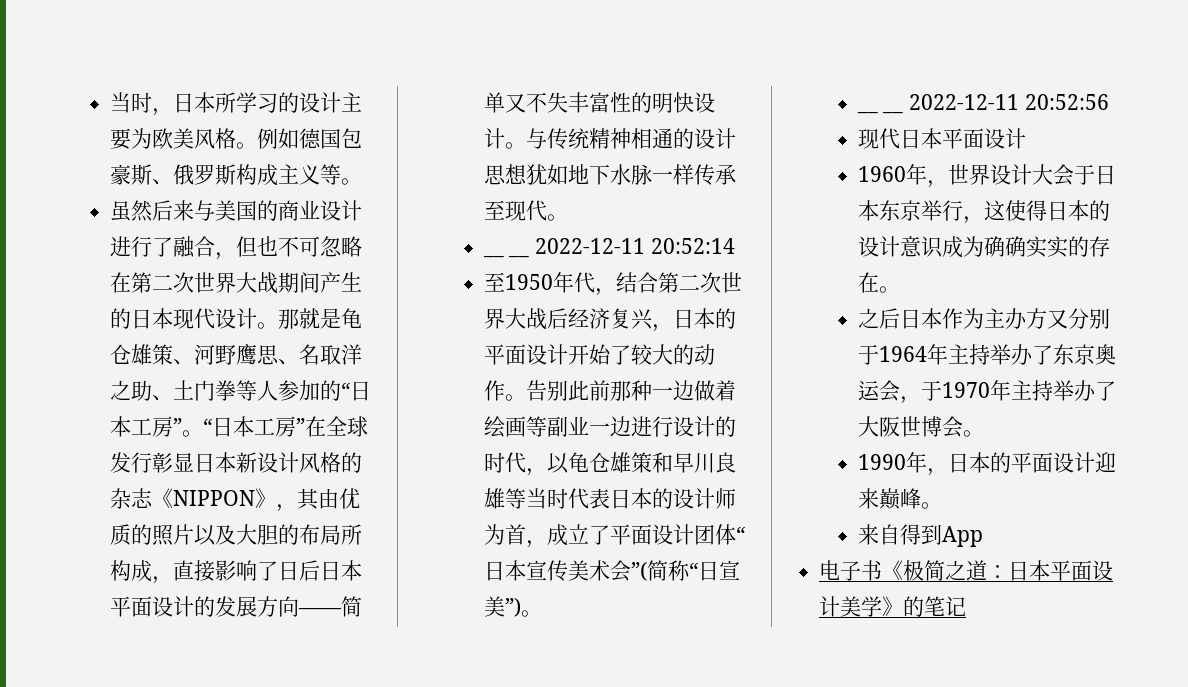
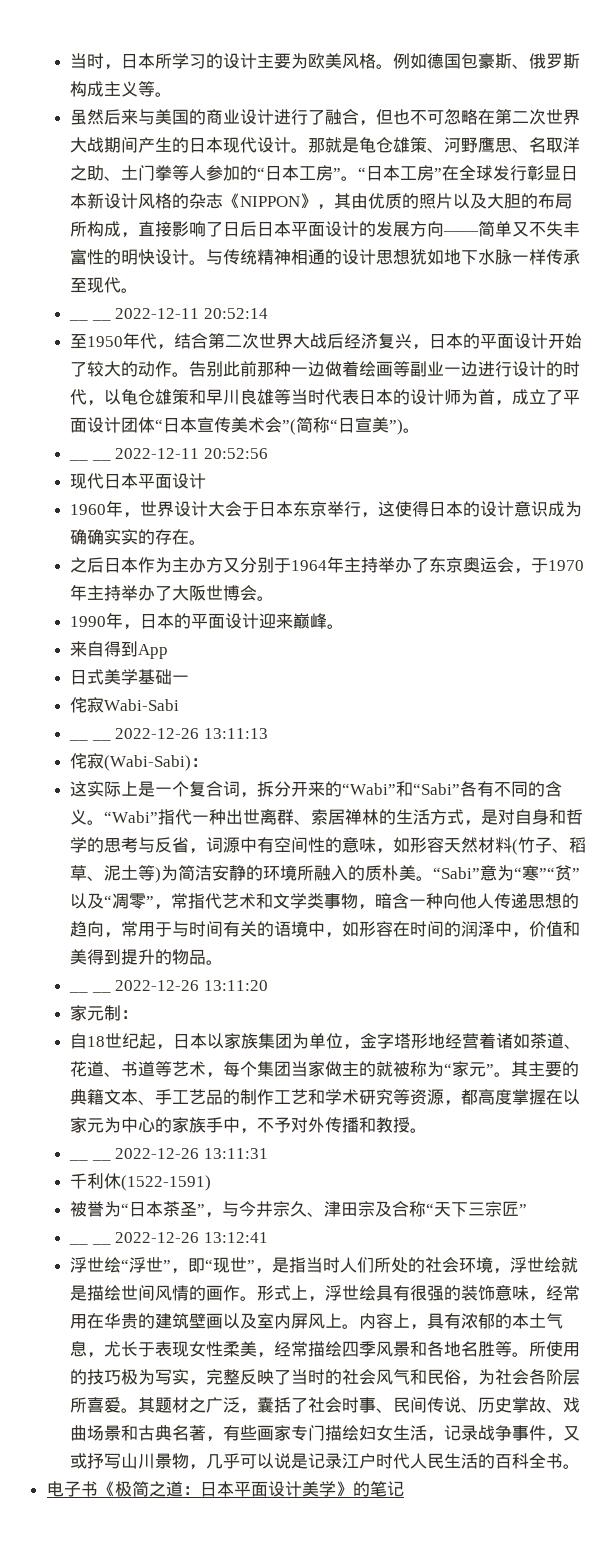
+ 日式美学基础一
+ 侘寂Wabi-Sabi
+ __ __ 2022-12-26 13:11:13
+ 侘寂(Wabi-Sabi)：
+ 这实际上是一个复合词，拆分开来的“Wabi”和“Sabi”各有不同的含义。“Wabi”指代一种出世离群、索居禅林的生活方式，是对自身和哲学的思考与反省，词源中有空间性的意味，如形容天然材料(竹子、稻草、泥土等)为简洁安静的环境所融入的质朴美。“Sabi”意为“寒”“贫”以及“凋零”，常指代艺术和文学类事物，暗含一种向他人传递思想的趋向，常用于与时间有关的语境中，如形容在时间的润泽中，价值和美得到提升的物品。
+ __ __ 2022-12-26 13:11:20
+ 家元制：
+ 自18世纪起，日本以家族集团为单位，金字塔形地经营着诸如茶道、花道、书道等艺术，每个集团当家做主的就被称为“家元”。其主要的典籍文本、手工艺品的制作工艺和学术研究等资源，都高度掌握在以家元为中心的家族手中，不予对外传播和教授。
+ __ __ 2022-12-26 13:11:31
+ 千利休(1522-1591)
+ 被誉为“日本茶圣”，与今井宗久、津田宗及合称“天下三宗匠”
+ __ __ 2022-12-26 13:12:41
+ 浮世绘“浮世”，即“现世”，是指当时人们所处的社会环境，浮世绘就是描绘世间风情的画作。形式上，浮世绘具有很强的装饰意味，经常用在华贵的建筑壁画以及室内屏风上。内容上，具有浓郁的本土气息，尤长于表现女性柔美，经常描绘四季风景和各地名胜等。所使用的技巧极为写实，完整反映了当时的社会风气和民俗，为社会各阶层所喜爱。其题材之广泛，囊括了社会时事、民间传说、历史掌故、戏曲场景和古典名著，有些画家专门描绘妇女生活，记录战争事件，又或抒写山川景物，几乎可以说是记录江户时代人民生活的百科全书。

